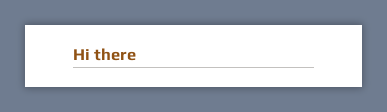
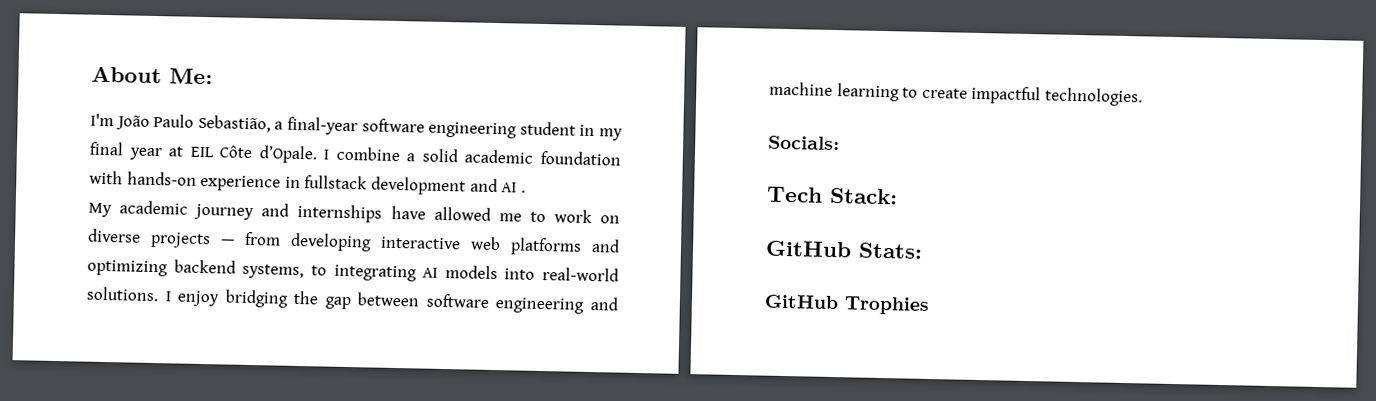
- Hi there
+ About Me:
+ I'm João Paulo Sebastião, a final-year software engineering student in my final year at EIL Côte d’Opale. I combine a solid academic foundation with hands-on experience in fullstack development and AI .
+ My academic journey and internships have allowed me to work on diverse projects — from developing interactive web platforms and optimizing backend systems, to integrating AI models into real-world solutions. I enjoy bridging the gap between software engineering and machine learning to create impactful technologies.
+ Socials:
+ Tech Stack:
+ GitHub Stats:
+ GitHub Trophies

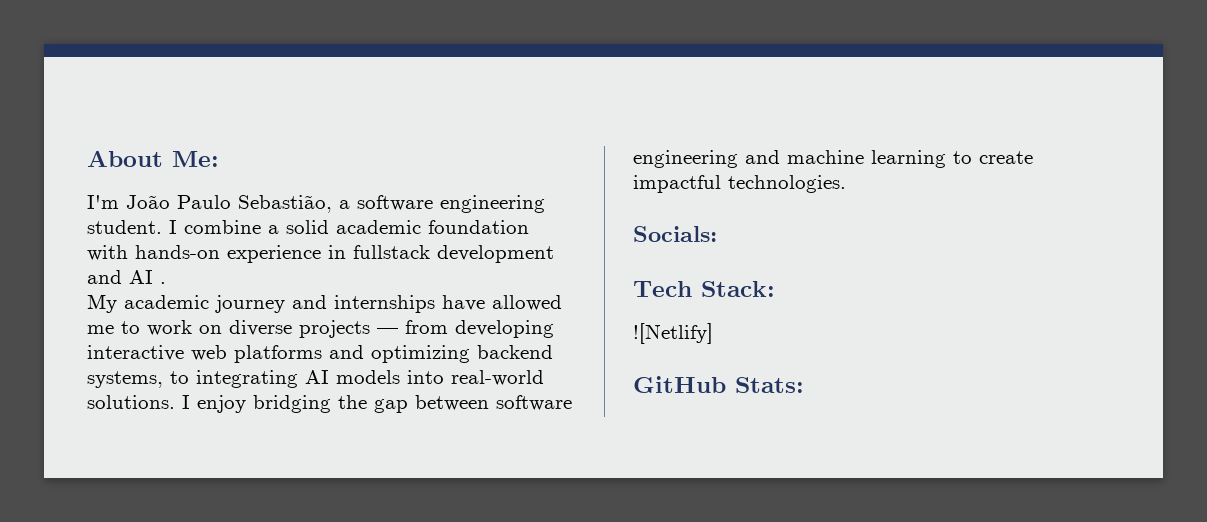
- I'm João Paulo Sebastião, a final-year software engineering student in my final year at EIL Côte d’Opale.
+ I'm João Paulo Sebastião, a software engineering student.
+ ![Netlify]
- GitHub Trophies

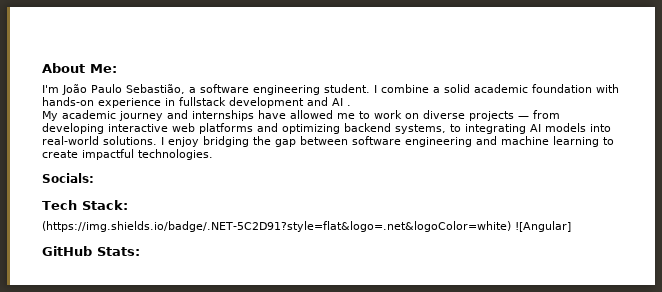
- ![Netlify]
+ (https://img.shields.io/badge/.NET-5C2D91?style=flat&logo=.net&logoColor=white) ![Angular]

